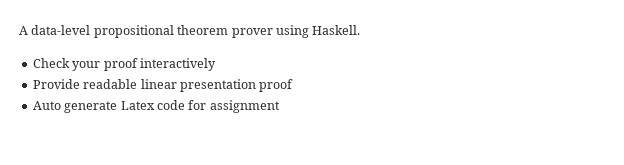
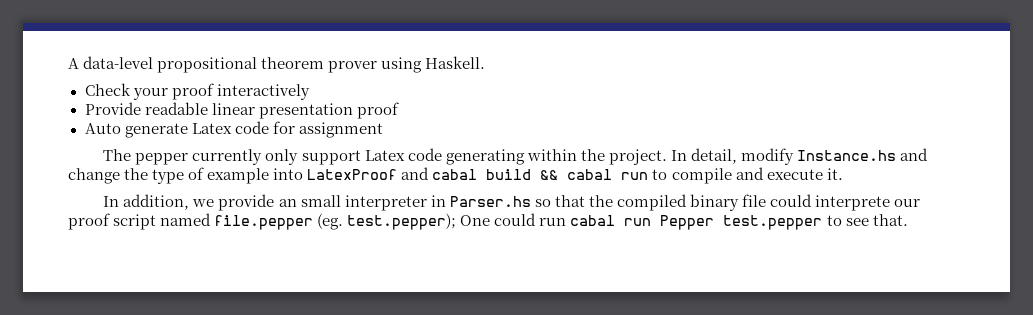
+ The pepper currently only support Latex code generating within the project. In detail, modify Instance.hs and change the type of example into LatexProof and cabal build && cabal run to compile and execute it.
+ In addition, we provide an small interpreter in Parser.hs so that the compiled binary file could interprete our proof script named file.pepper (eg. test.pepper); One could run cabal run Pepper test.pepper to see that.

